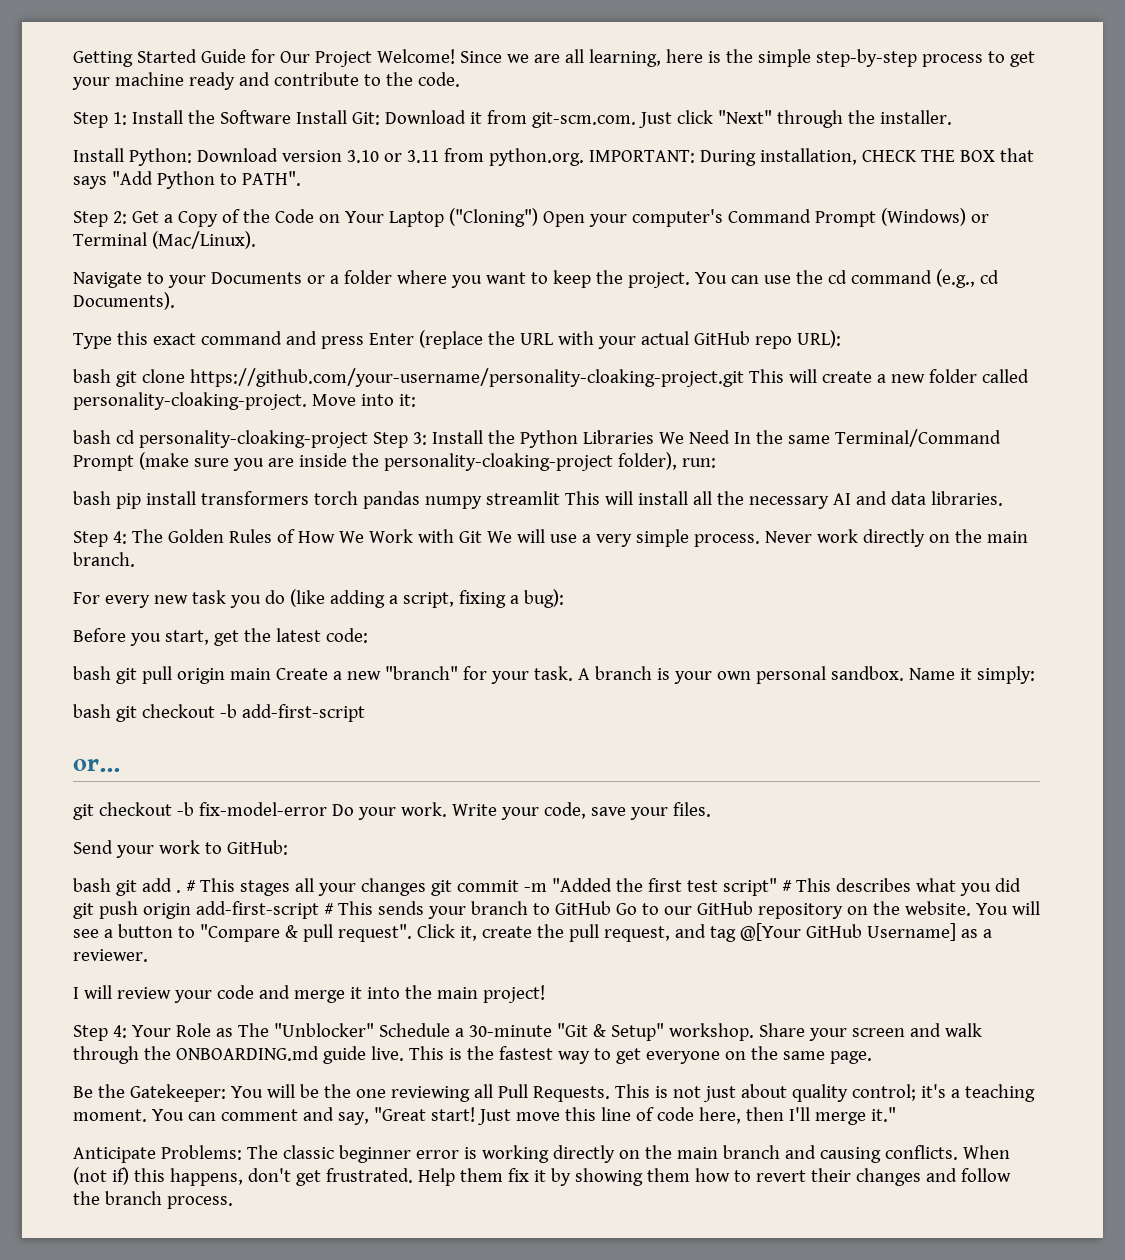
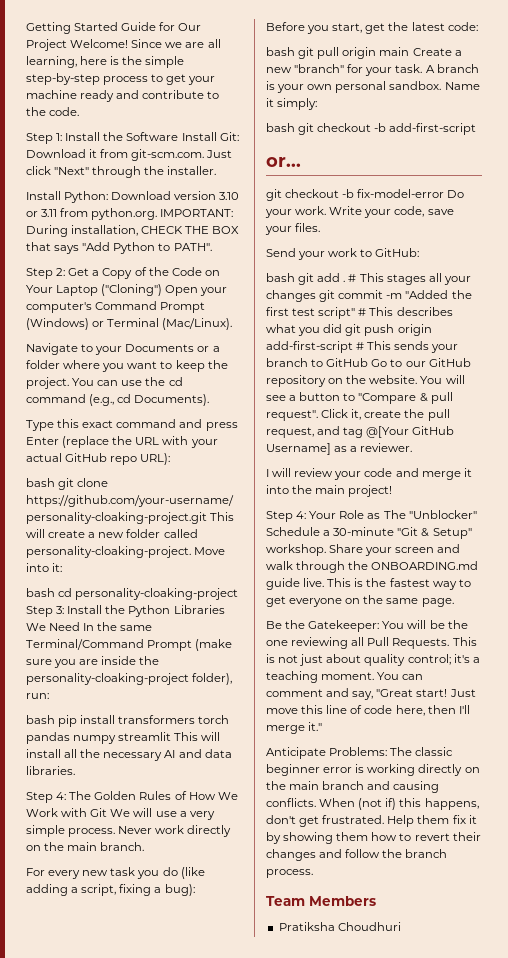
+ Team Members
+ Pratiksha Choudhuri

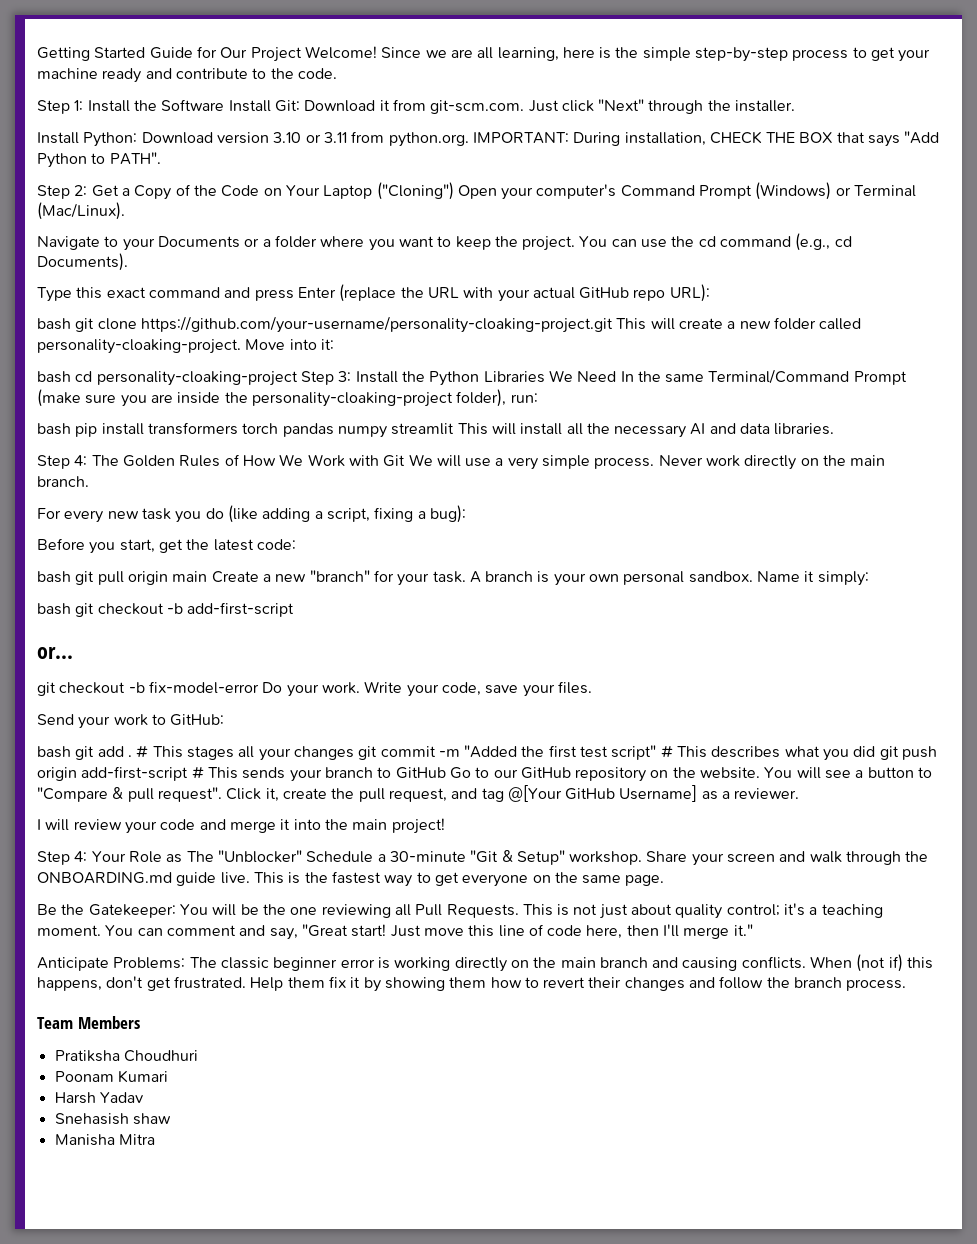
+ Poonam Kumari
+ Harsh Yadav
+ Snehasish shaw
+ Manisha Mitra

